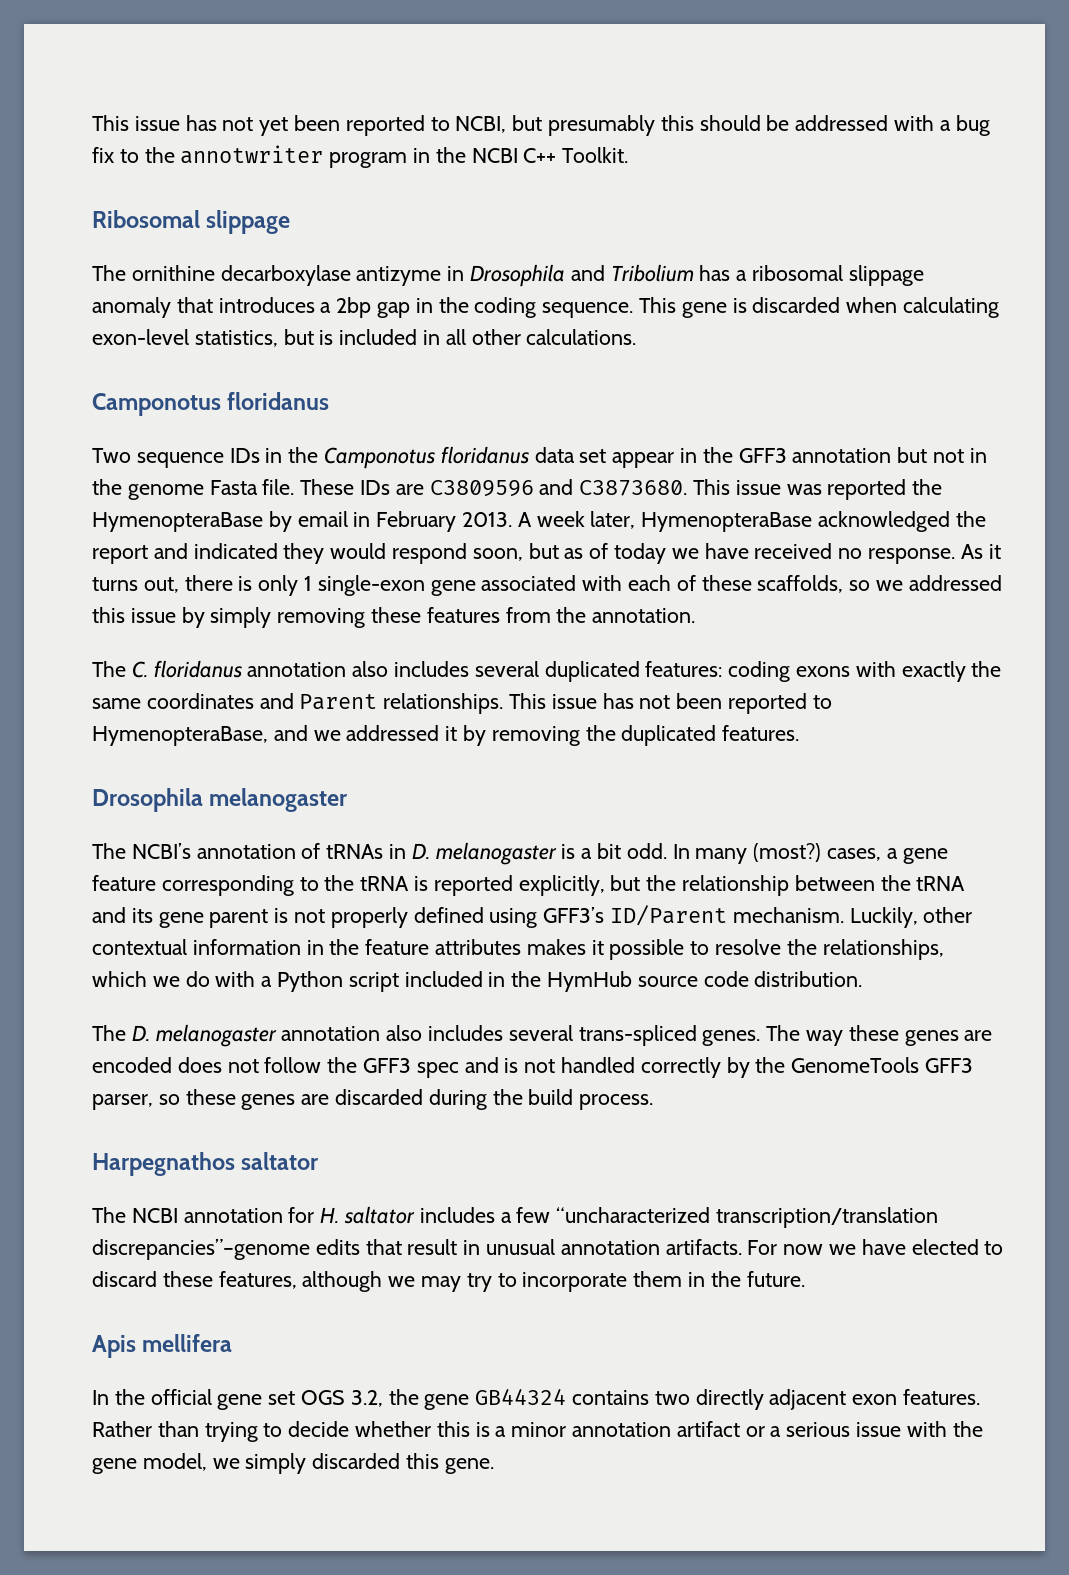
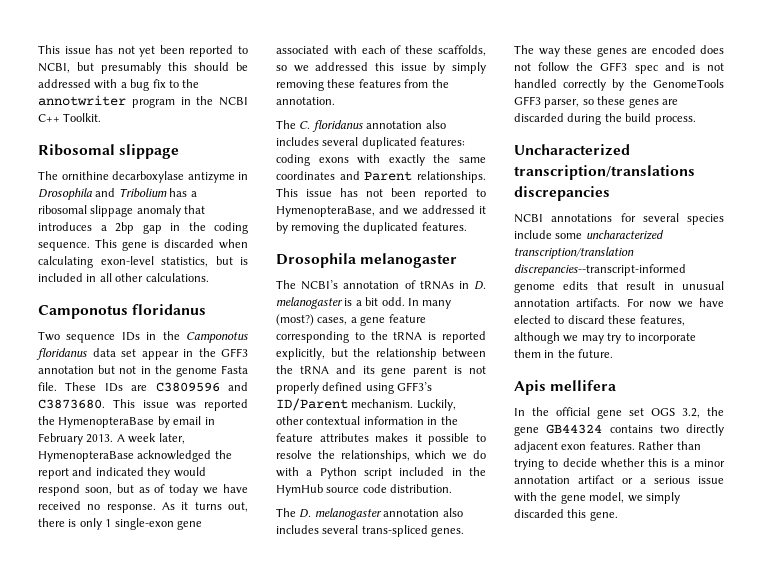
- Harpegnathos saltator
- The NCBI annotation for H. saltator includes a few “uncharacterized transcription/translation discrepancies”–genome edits that result in unusual annotation artifacts.
+ Uncharacterized transcription/translations discrepancies
+ NCBI annotations for several species include some uncharacterized transcription/translation discrepancies--transcript-informed genome edits that result in unusual annotation artifacts.

